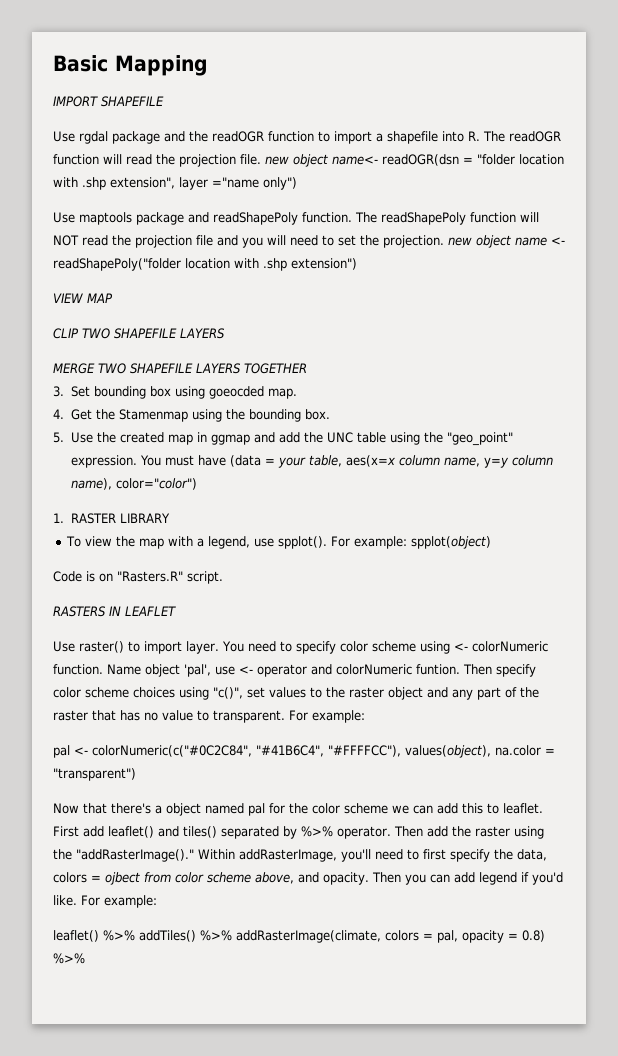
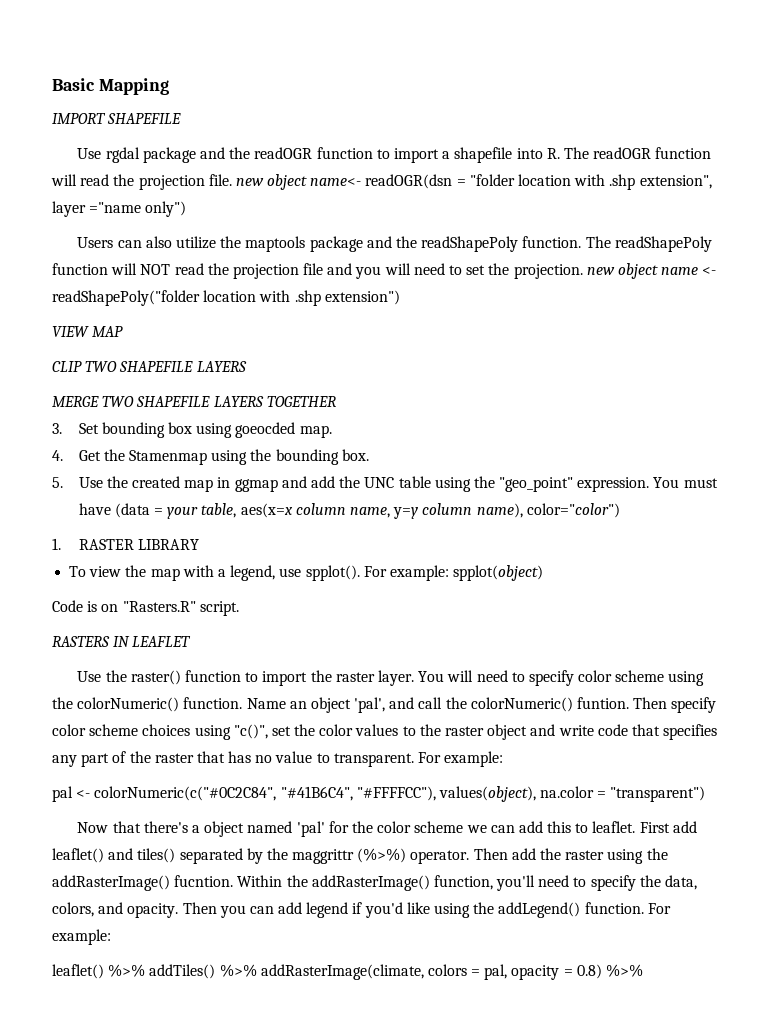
- Use maptools package and readShapePoly function.
+ Users can also utilize the maptools package and the readShapePoly function.
- Use raster() to import layer.
+ Use the raster() function to import the raster layer.
- You need to specify color scheme using <- colorNumeric function.
+ You will need to specify color scheme using the colorNumeric() function.
- Name object 'pal', use <- operator and colorNumeric funtion.
+ Name an object 'pal', and call the colorNumeric() funtion.
- Then specify color scheme choices using "c()", set values to the raster object and any part of the raster that has no value to transparent.
+ Then specify color scheme choices using "c()", set the color values to the raster object and write code that specifies any part of the raster that has no value to transparent.
- Now that there's a object named pal for the color scheme we can add this to leaflet.
+ Now that there's a object named 'pal' for the color scheme we can add this to leaflet.
- First add leaflet() and tiles() separated by %>% operator.
+ First add leaflet() and tiles() separated by the maggrittr (%>%) operator.
- Then add the raster using the "addRasterImage()." Within addRasterImage, you'll need to first specify the data, colors = ojbect from color scheme above, and opacity.
+ Then add the raster using the addRasterImage() fucntion. Within the addRasterImage() function, you'll need to specify the data, colors, and opacity.
- Then you can add legend if you'd like.
+ Then you can add legend if you'd like using the addLegend() function.

